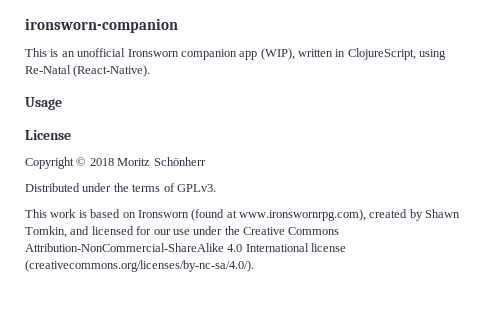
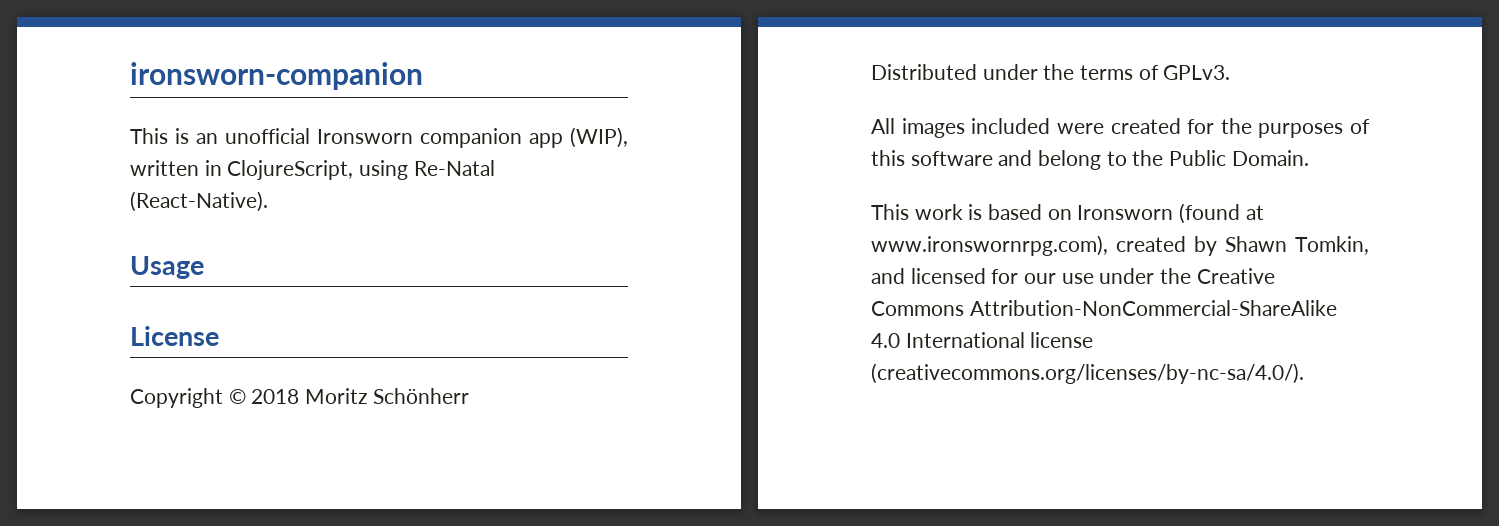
+ All images included were created for the purposes of this software and belong to the Public Domain.

